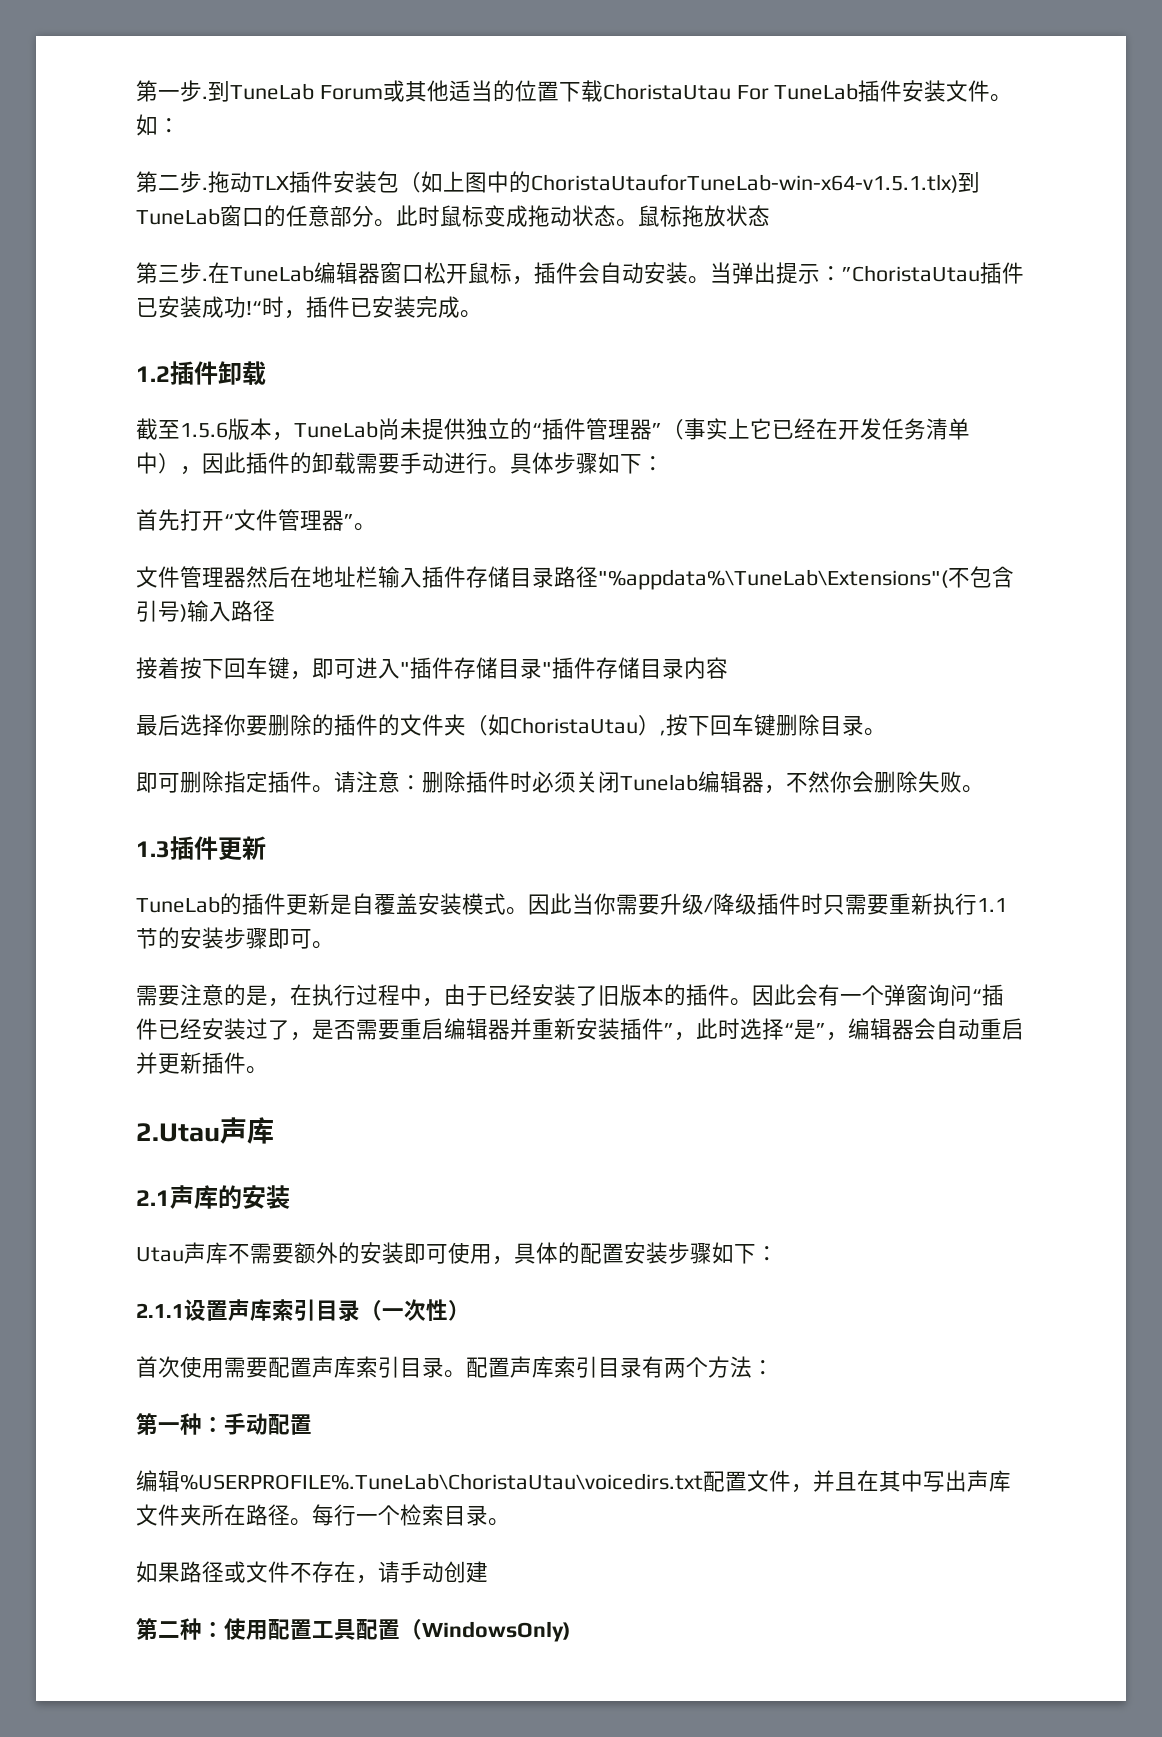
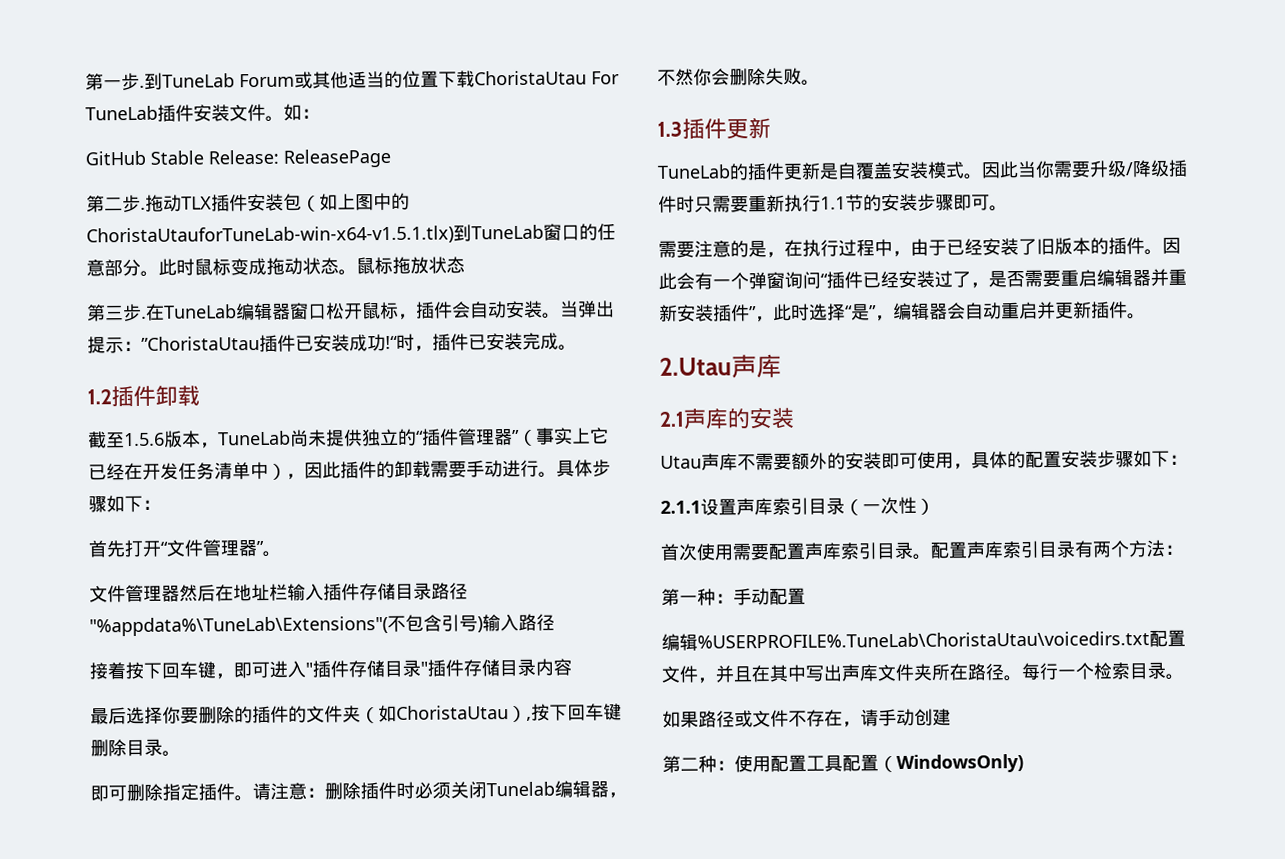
+ GitHub Stable Release: ReleasePage

